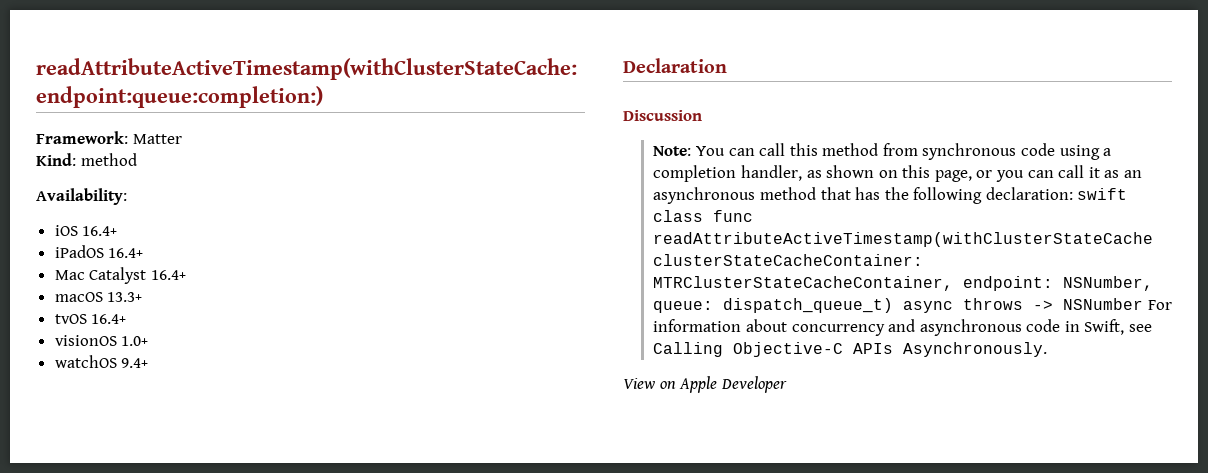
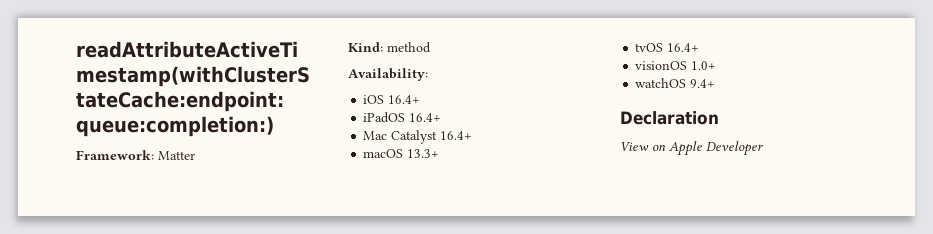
- Discussion
- Note: You can call this method from synchronous code using a completion handler, as shown on this page, or you can call it as an asynchronous method that has the following declaration: swift class func readAttributeActiveTimestamp(withClusterStateCache clusterStateCacheContainer: MTRClusterStateCacheContainer, endpoint: NSNumber, queue: dispatch_queue_t) async throws -> NSNumber For information about concurrency and asynchronous code in Swift, see Calling Objective-C APIs Asynchronously.

